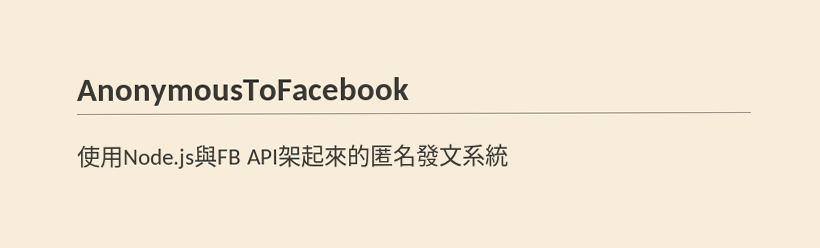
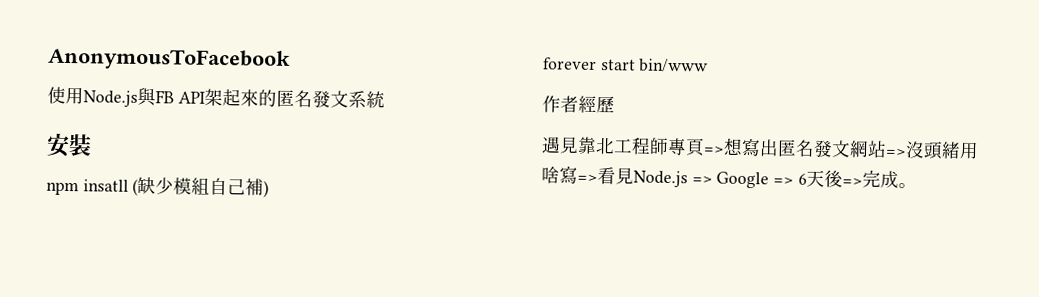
+ 安裝
+ npm insatll (缺少模組自己補)
+ forever start bin/www
+ 作者經歷
+ 遇見靠北工程師專頁=>想寫出匿名發文網站=>沒頭緒用啥寫=>看見Node.js => Google => 6天後=>完成。

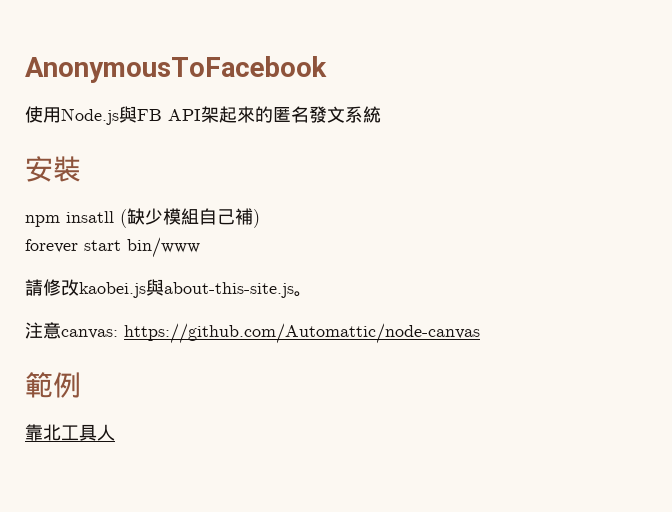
- 作者經歷
- 遇見靠北工程師專頁=>想寫出匿名發文網站=>沒頭緒用啥寫=>看見Node.js => Google => 6天後=>完成。
+ 請修改kaobei.js與about-this-site.js。
+ 注意canvas: https://github.com/Automattic/node-canvas
+ 範例
+ 靠北工具人

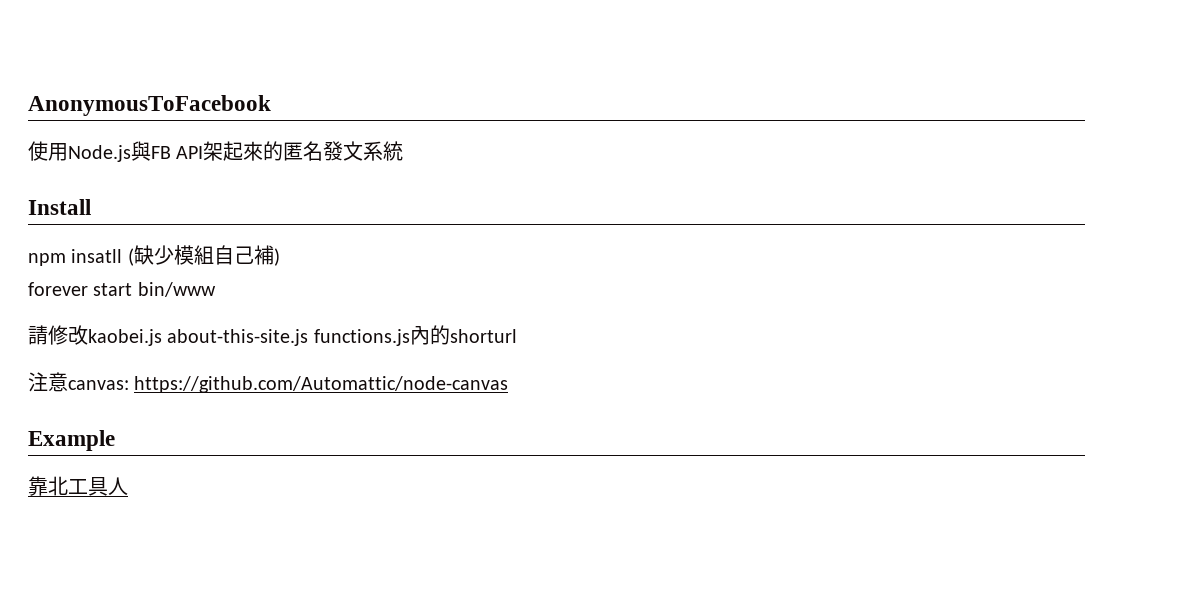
- 安裝
+ Install
- 請修改kaobei.js與about-this-site.js。
+ 請修改kaobei.js about-this-site.js functions.js內的shorturl
- 範例
+ Example

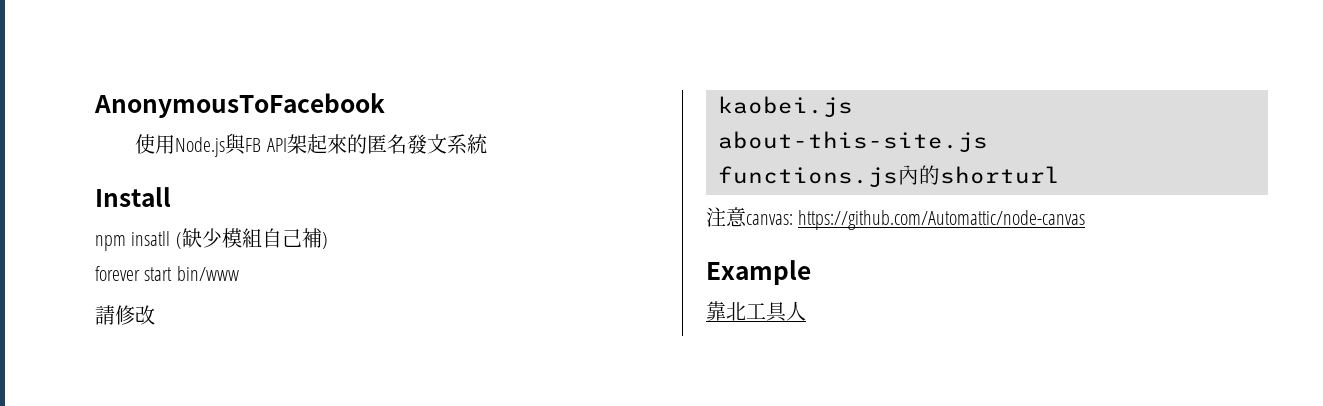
- 請修改kaobei.js about-this-site.js functions.js內的shorturl
+ 請修改
+ kaobei.js
+ about-this-site.js
+ functions.js內的shorturl

